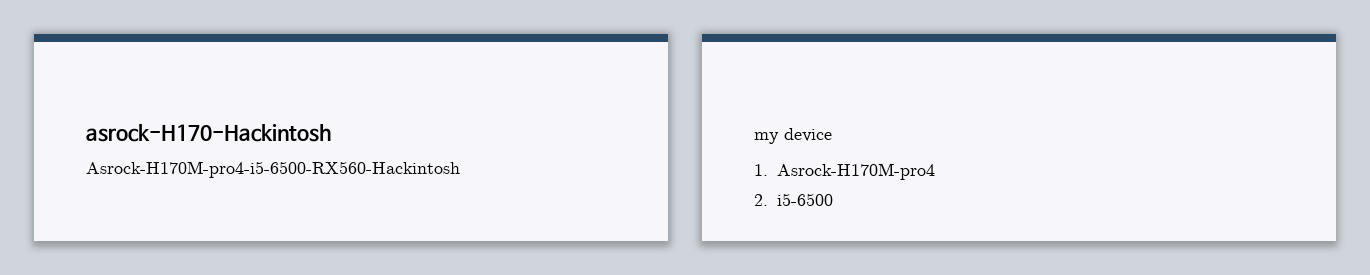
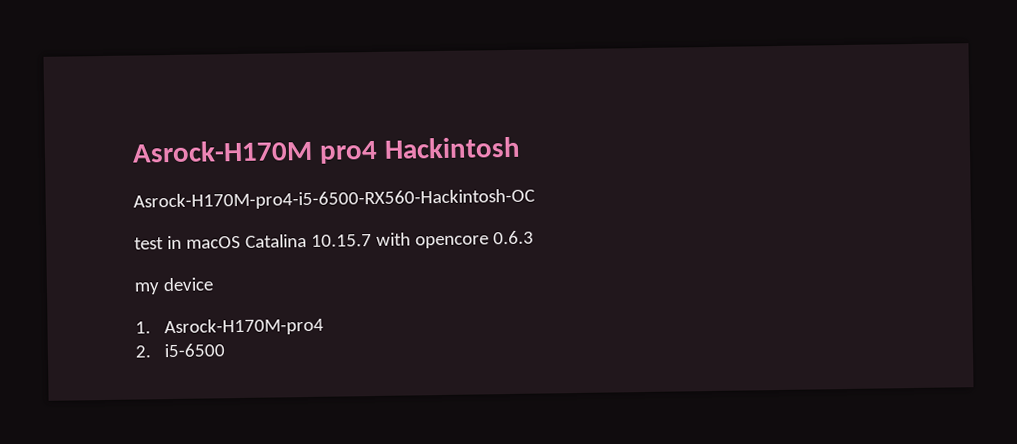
- asrock-H170-Hackintosh
- Asrock-H170M-pro4-i5-6500-RX560-Hackintosh
+ Asrock-H170M pro4 Hackintosh
+ Asrock-H170M-pro4-i5-6500-RX560-Hackintosh-OC
+ test in macOS Catalina 10.15.7 with opencore 0.6.3

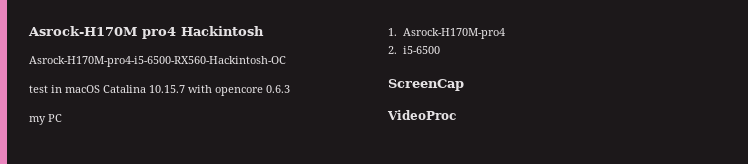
- my device
+ my PC
+ ScreenCap
+ VideoProc

